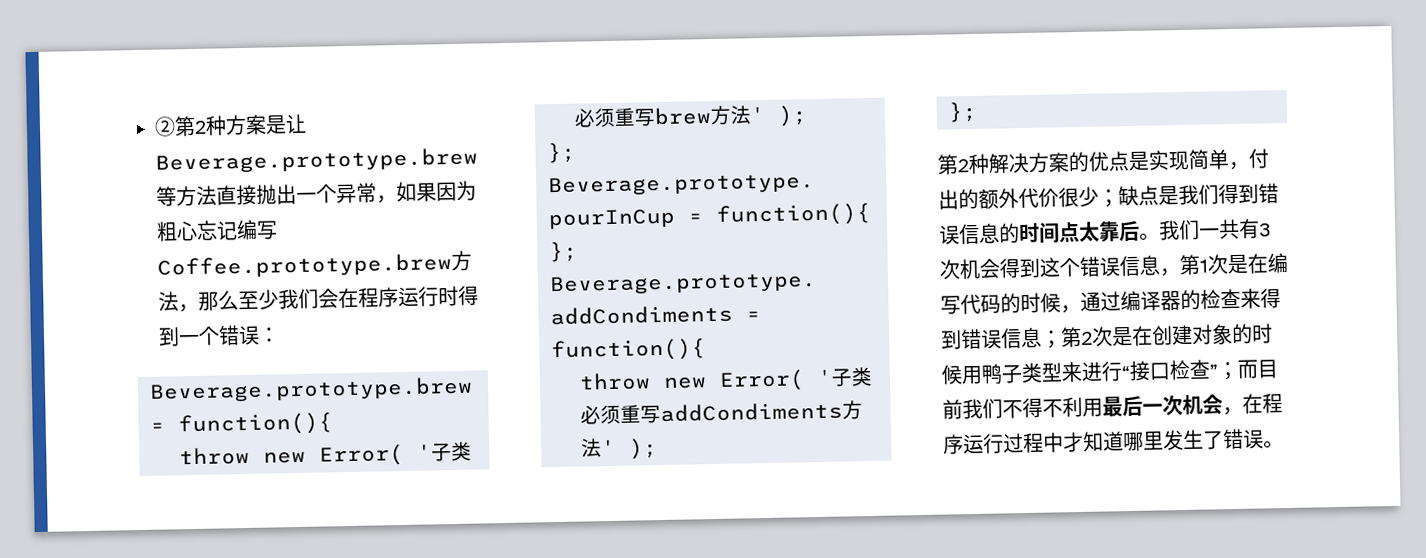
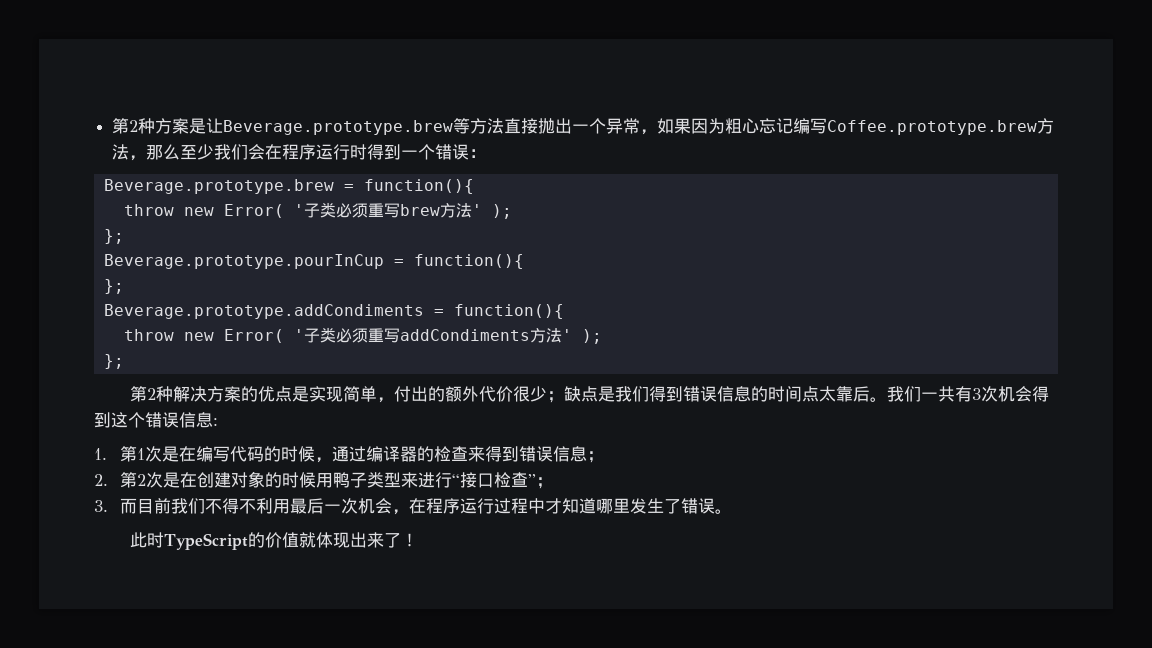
- ②第2种方案是让Beverage.prototype.brew等方法直接抛出一个异常，如果因为粗心忘记编写Coffee.prototype.brew方法，那么至少我们会在程序运行时得到一个错误：
+ 第2种方案是让Beverage.prototype.brew等方法直接抛出一个异常，如果因为粗心忘记编写Coffee.prototype.brew方法，那么至少我们会在程序运行时得到一个错误：
- 我们一共有3次机会得到这个错误信息，第1次是在编写代码的时候，通过编译器的检查来得到错误信息；第2次是在创建对象的时候用鸭子类型来进行“接口检查”；而目前我们不得不利用最后一次机会，在程序运行过程中才知道哪里发生了错误。
+ 我们一共有3次机会得到这个错误信息:
+ 1.第1次是在编写代码的时候，通过编译器的检查来得到错误信息；
+ 2.第2次是在创建对象的时候用鸭子类型来进行“接口检查”；
+ 3.而目前我们不得不利用最后一次机会，在程序运行过程中才知道哪里发生了错误。
+ 此时TypeScript的价值就体现出来了！

